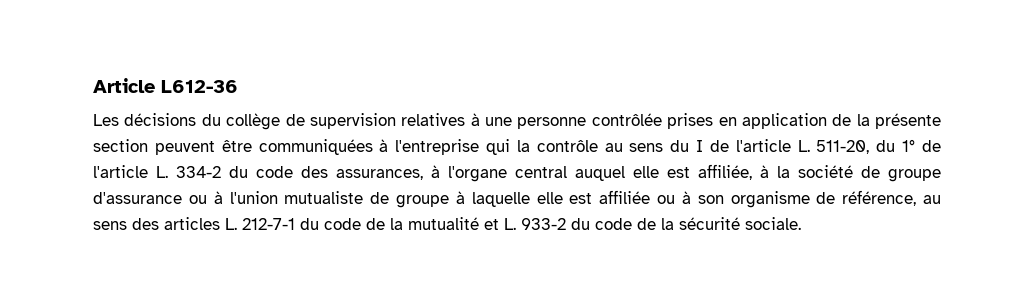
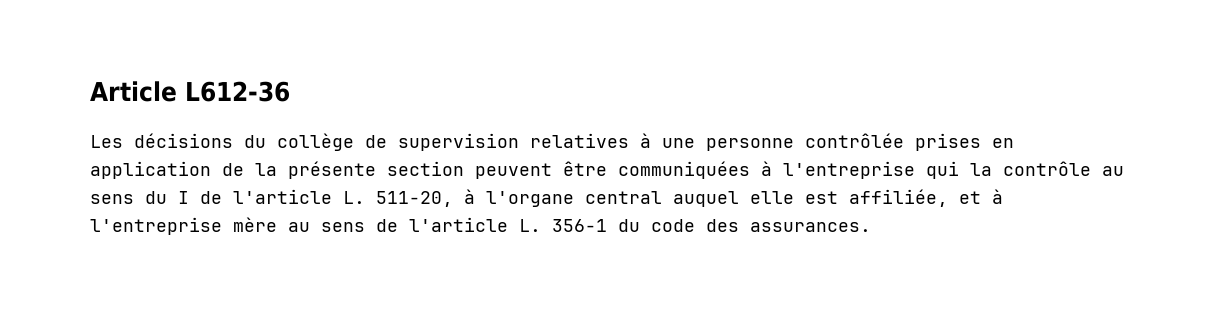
- Les décisions du collège de supervision relatives à une personne contrôlée prises en application de la présente section peuvent être communiquées à l'entreprise qui la contrôle au sens du I de l'article L. 511-20, du 1° de l'article L. 334-2 du code des assurances, à l'organe central auquel elle est affiliée, à la société de groupe d'assurance ou à l'union mutualiste de groupe à laquelle elle est affiliée ou à son organisme de référence, au sens des articles L. 212-7-1 du code de la mutualité et L. 933-2 du code de la sécurité sociale.
+ Les décisions du collège de supervision relatives à une personne contrôlée prises en application de la présente section peuvent être communiquées à l'entreprise qui la contrôle au sens du I de l'article L. 511-20, à l'organe central auquel elle est affiliée, et à l'entreprise mère au sens de l'article L. 356-1 du code des assurances.

